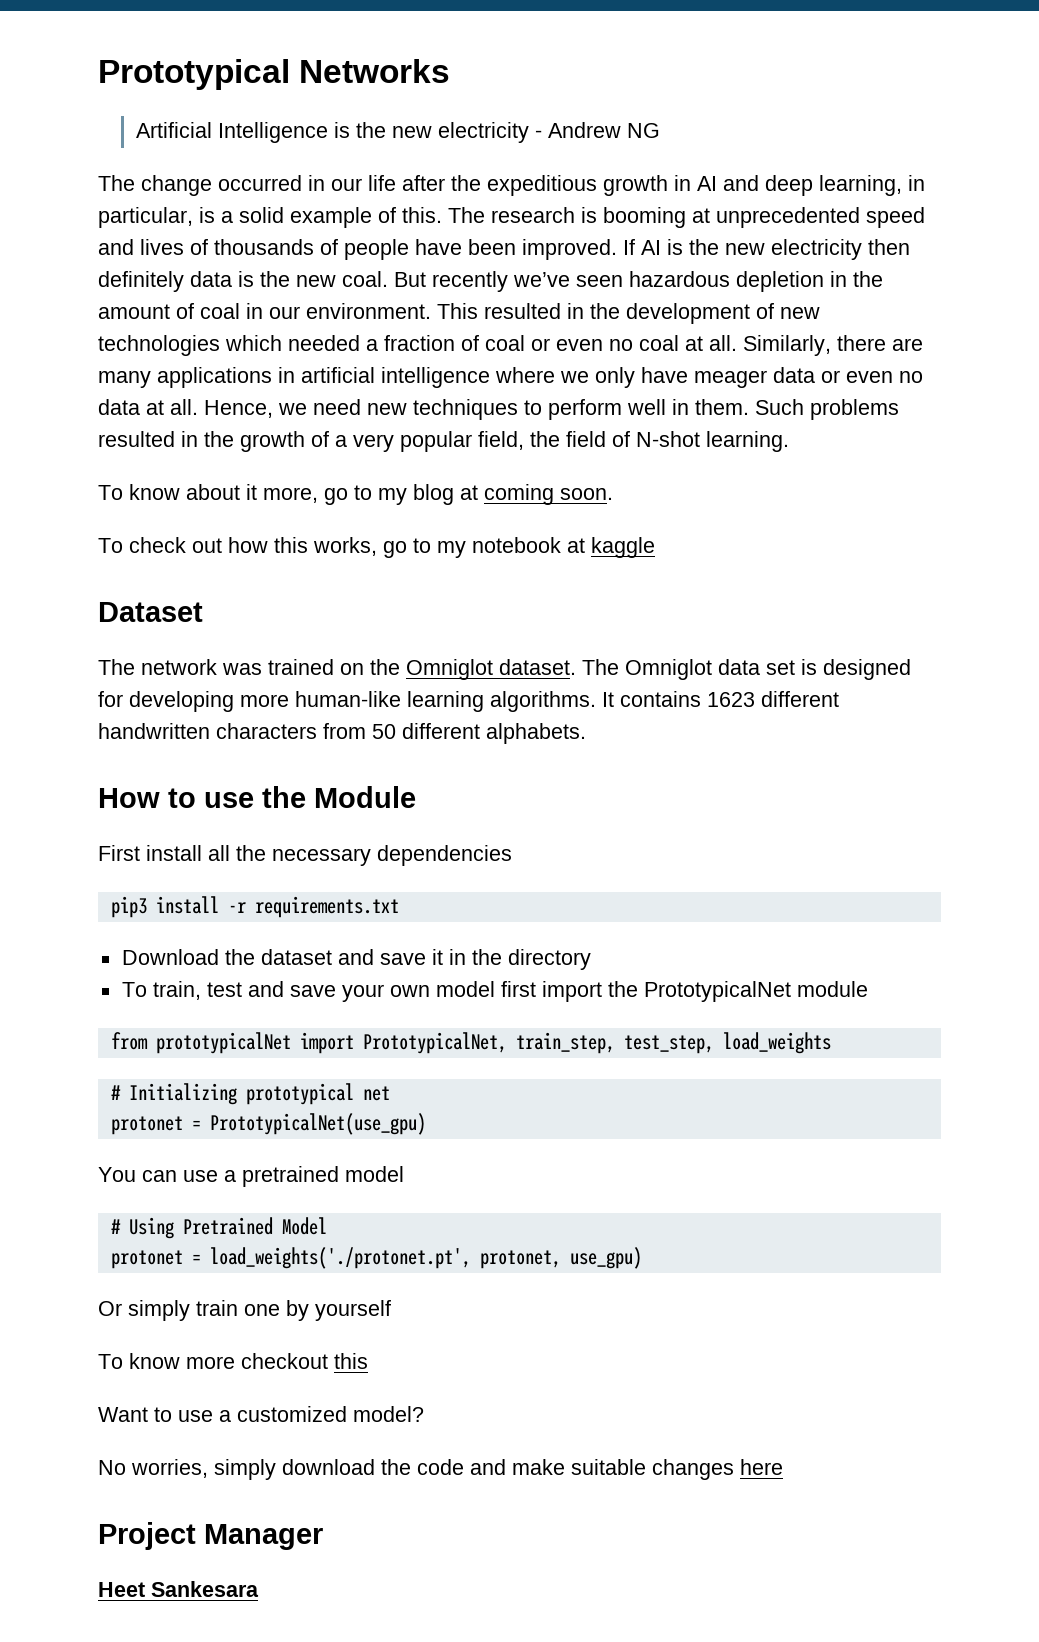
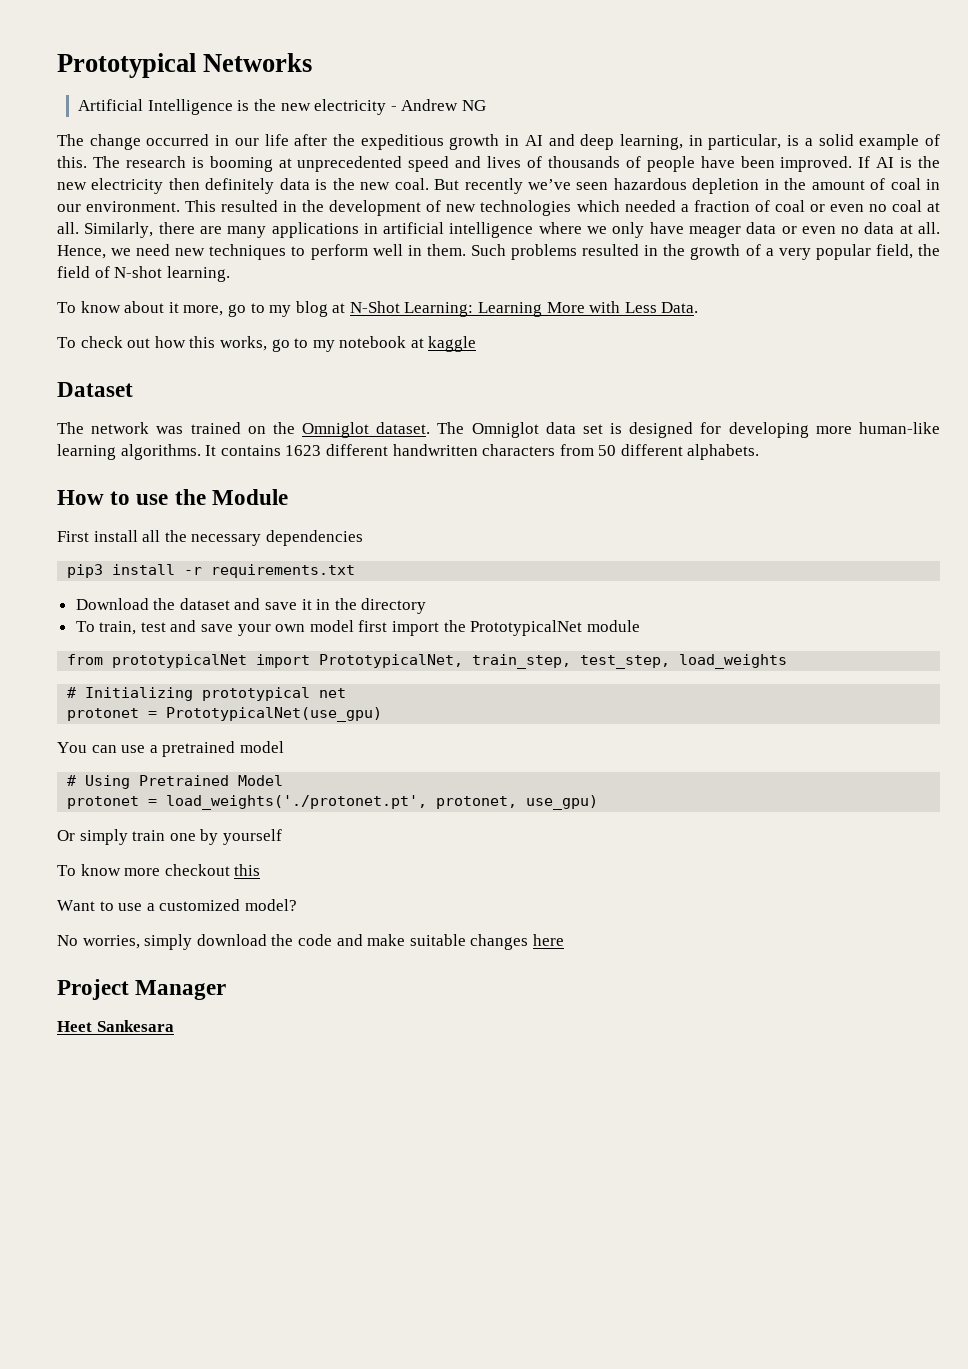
- To know about it more, go to my blog at coming soon.
+ To know about it more, go to my blog at N-Shot Learning: Learning More with Less Data.

